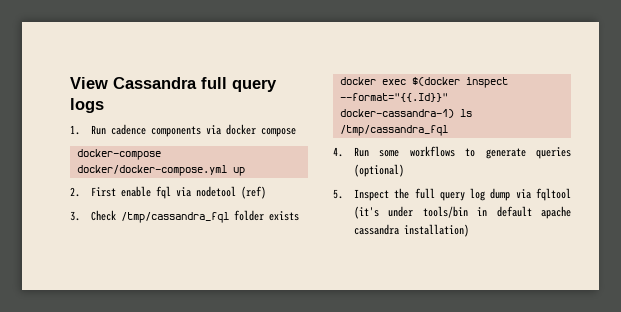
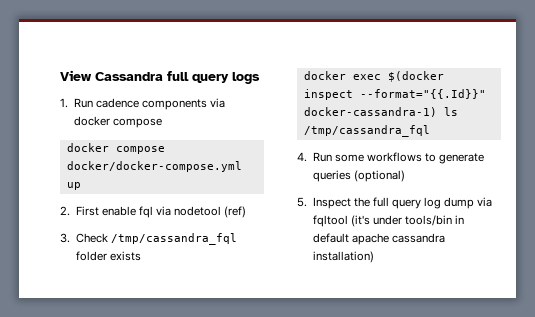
- docker-compose docker/docker-compose.yml up
+ docker compose docker/docker-compose.yml up

